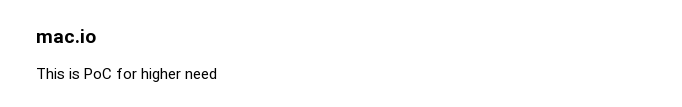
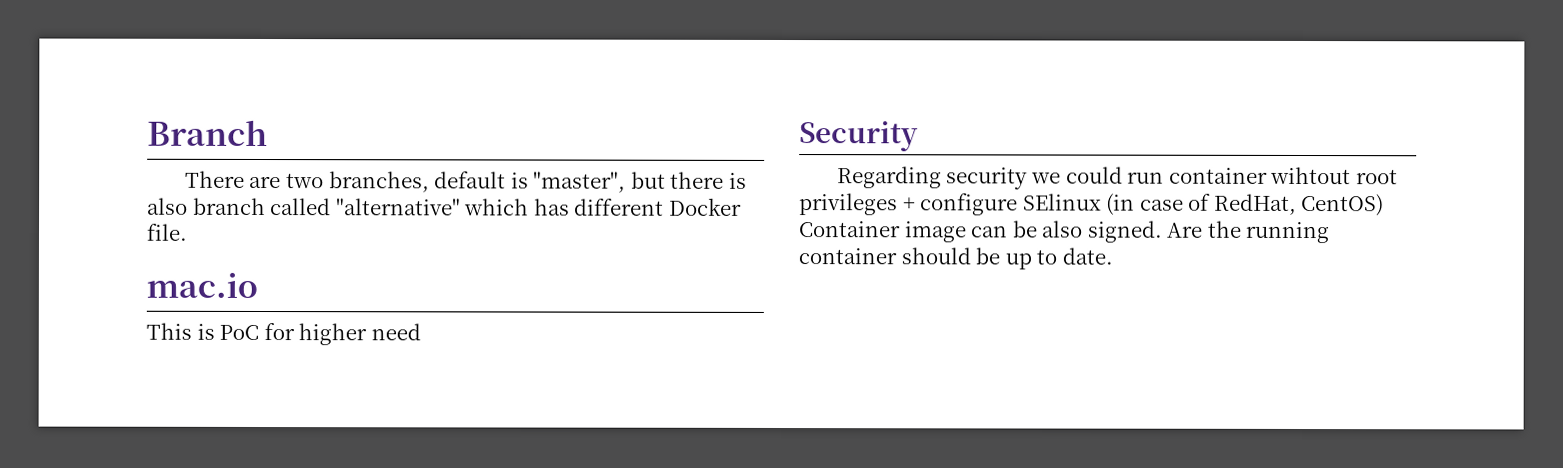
+ Branch
+ There are two branches, default is "master", but there is also branch called "alternative" which has different Docker file.
+ Security
+ Regarding security we could run container wihtout root privileges + configure SElinux (in case of RedHat, CentOS) Container image can be also signed. Are the running container should be up to date.

